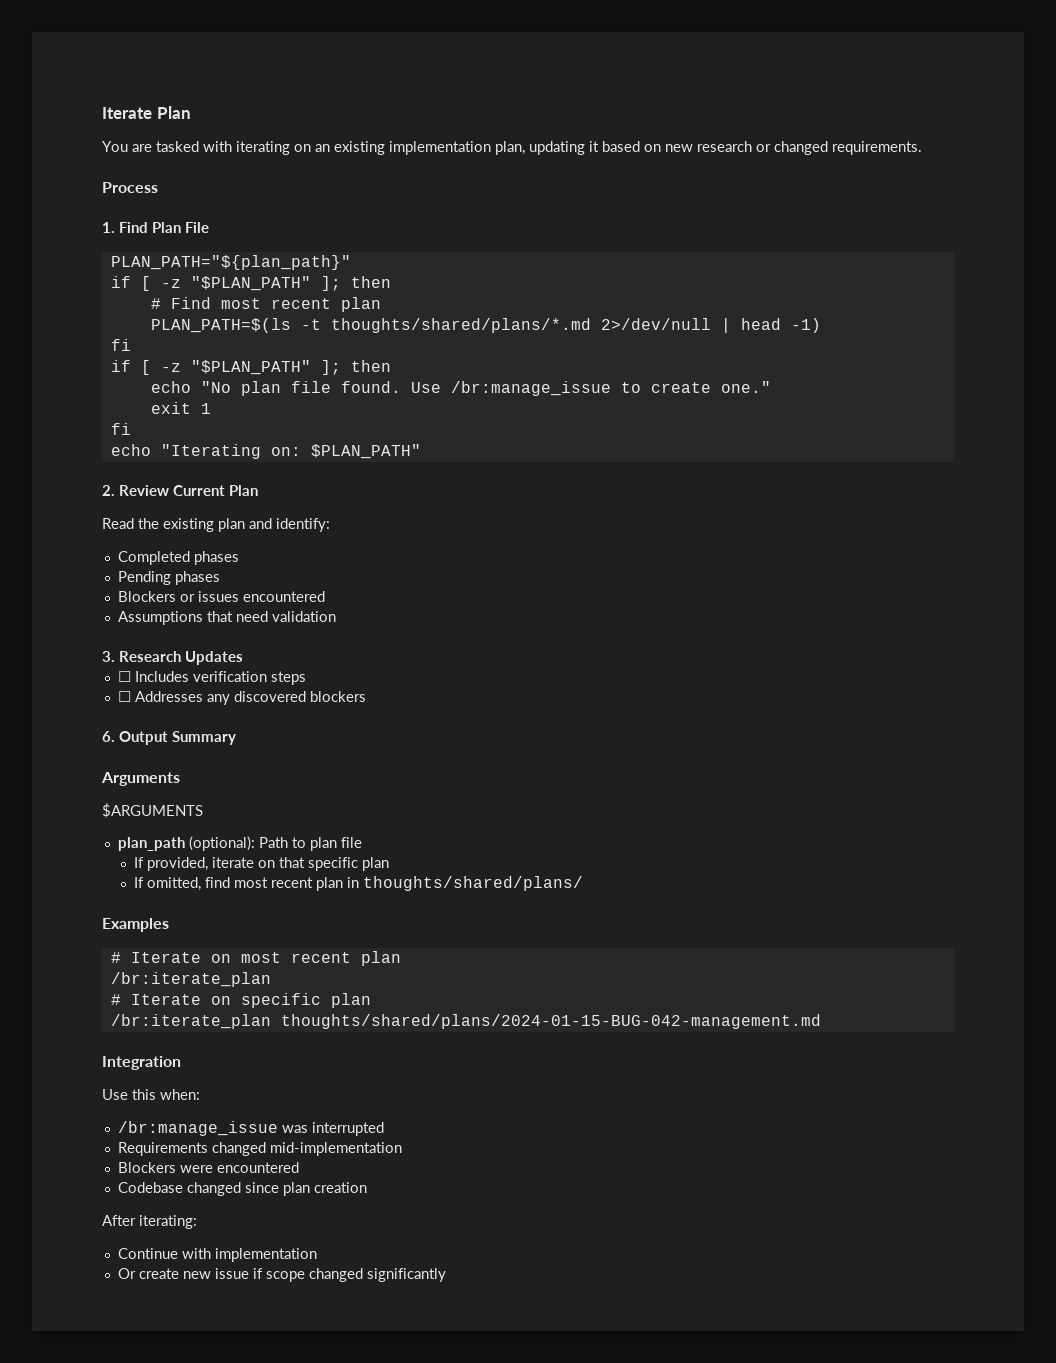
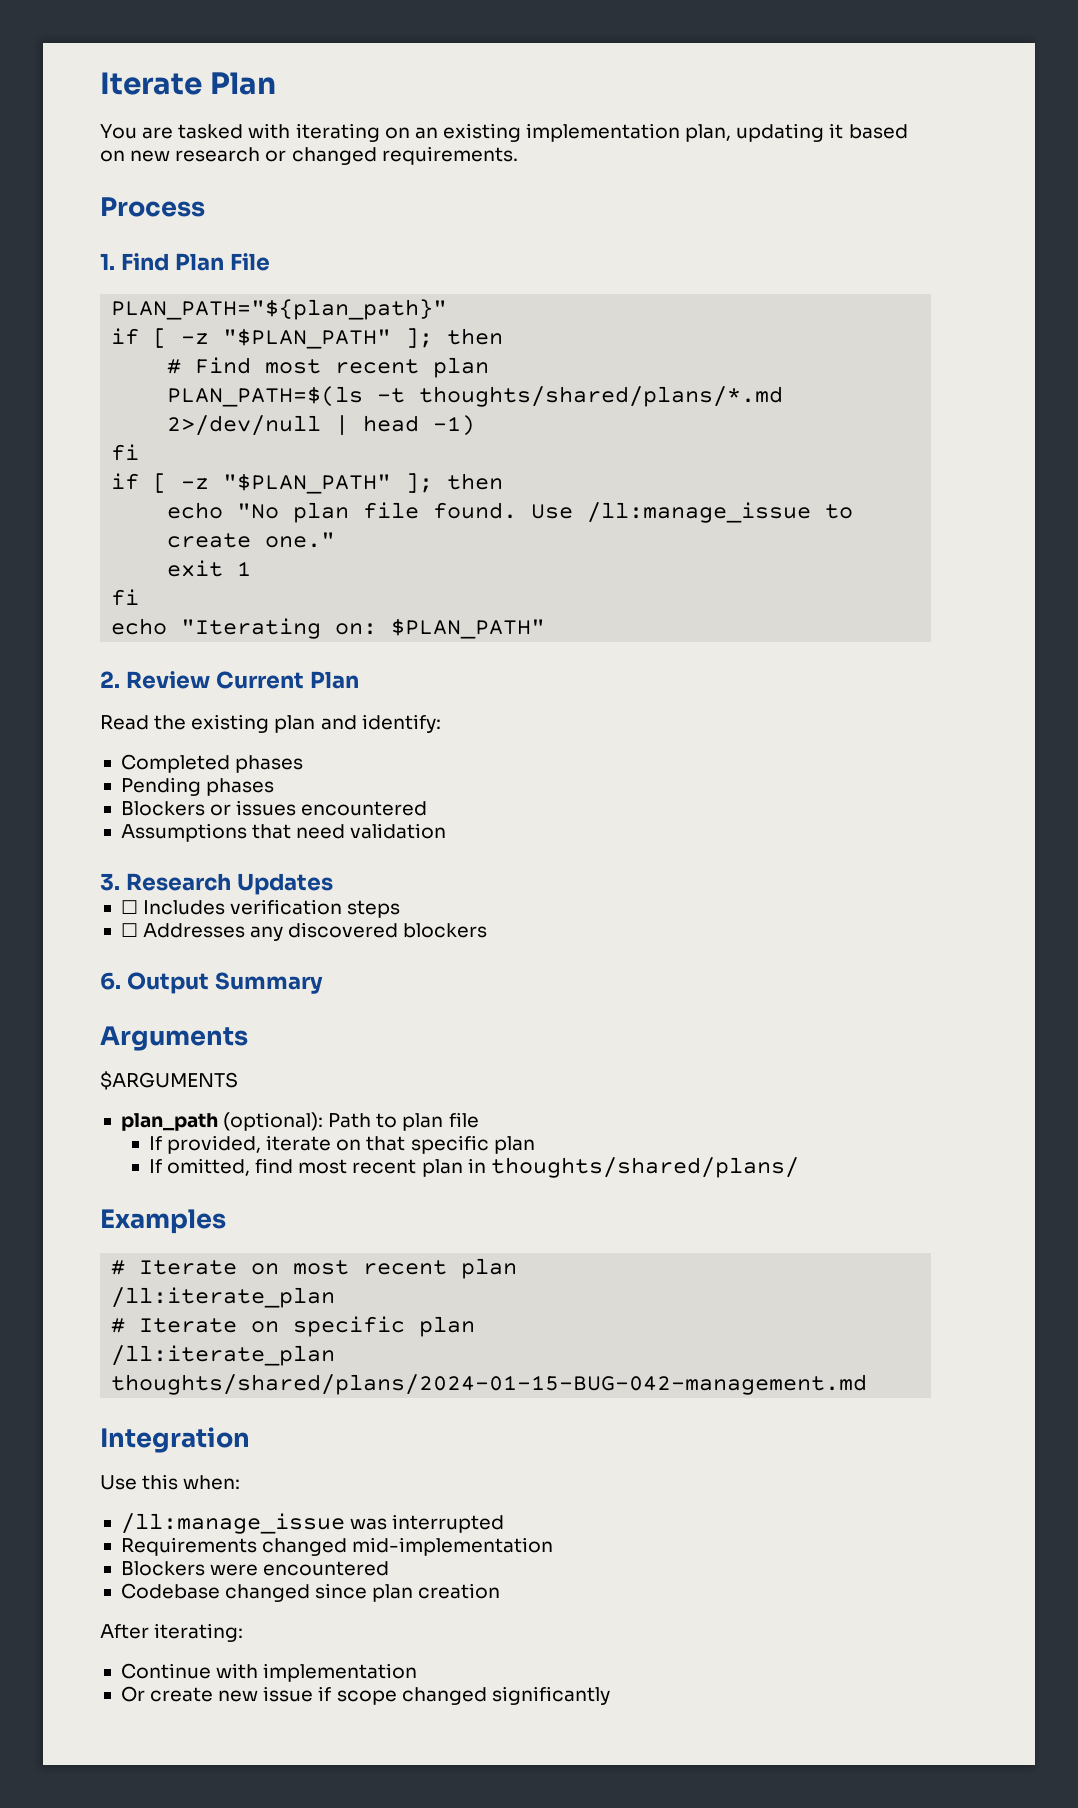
- Use /br:manage_issue to create one."
+ Use /ll:manage_issue to create one."
  # Iterate on most recent plan
- /br:iterate_plan
+ /ll:iterate_plan
- /br:iterate_plan thoughts/shared/plans/2024-01-15-BUG-042-management.md
+ /ll:iterate_plan thoughts/shared/plans/2024-01-15-BUG-042-management.md
- /br:manage_issue was interrupted
+ /ll:manage_issue was interrupted

